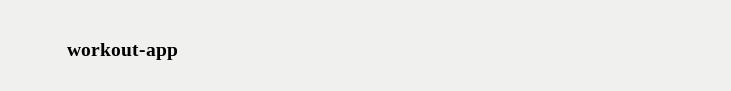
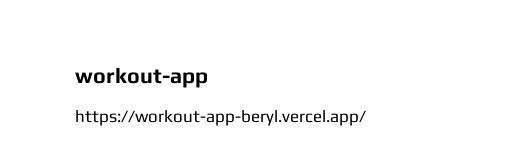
+ https://workout-app-beryl.vercel.app/

